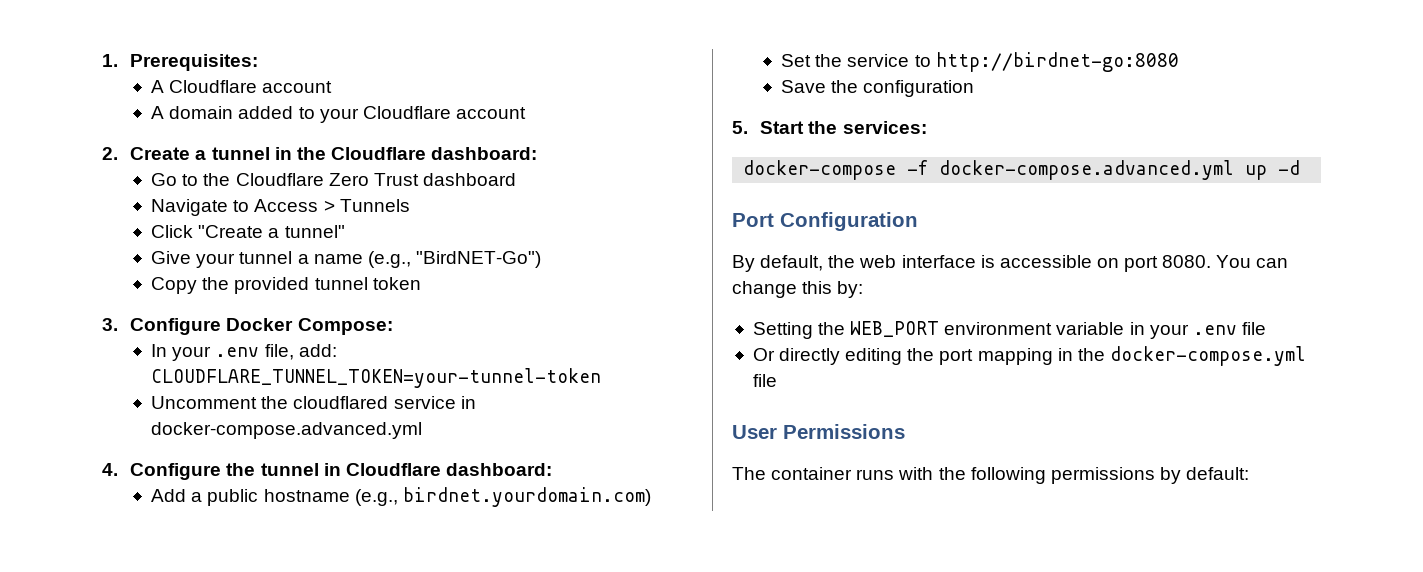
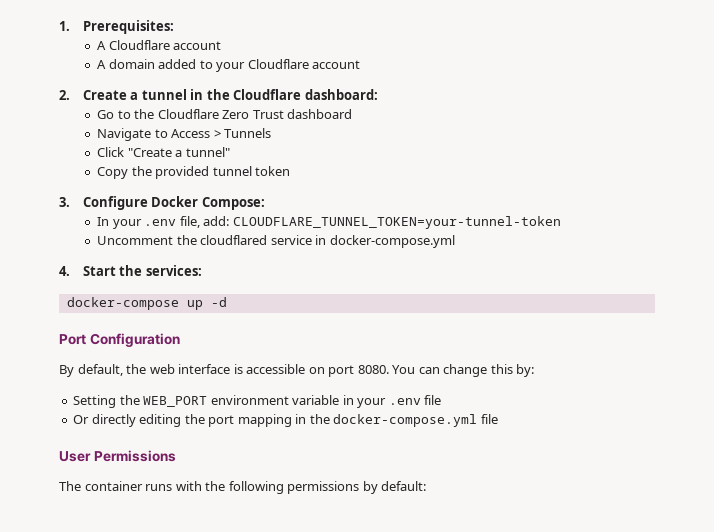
- Give your tunnel a name (e.g., "BirdNET-Go")
- Uncomment the cloudflared service in docker-compose.advanced.yml
- 4. Configure the tunnel in Cloudflare dashboard:
- Add a public hostname (e.g., birdnet.yourdomain.com)
- Set the service to http://birdnet-go:8080
- Save the configuration
- 5. Start the services:
+ Uncomment the cloudflared service in docker-compose.yml
+ 4. Start the services:
- docker-compose -f docker-compose.advanced.yml up -d
+ docker-compose up -d

